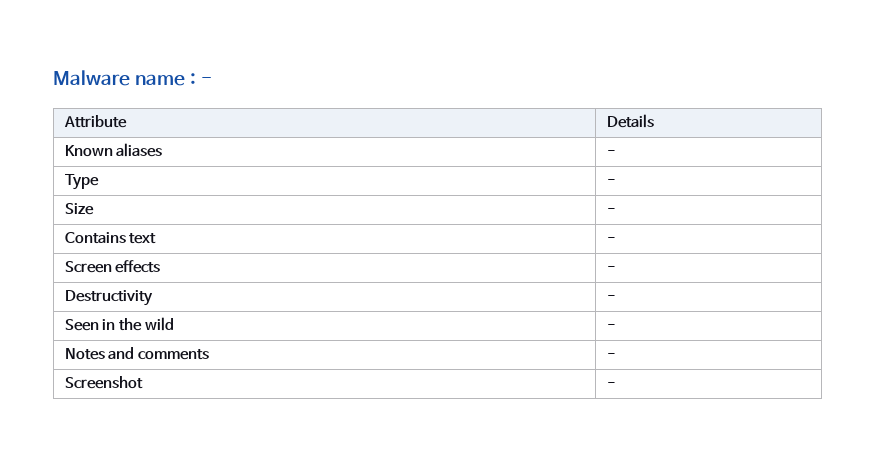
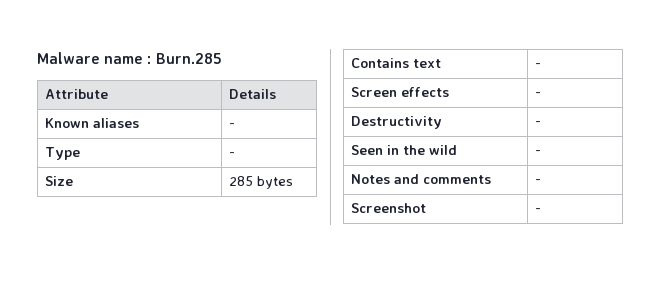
- Malware name : -
+ Malware name : Burn.285
- Size | -
+ Size | 285 bytes

